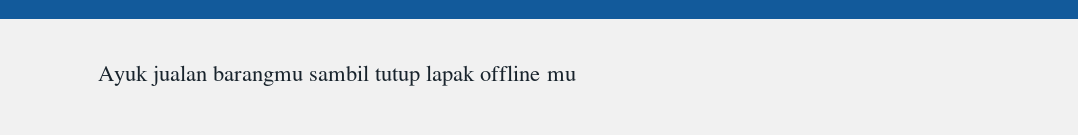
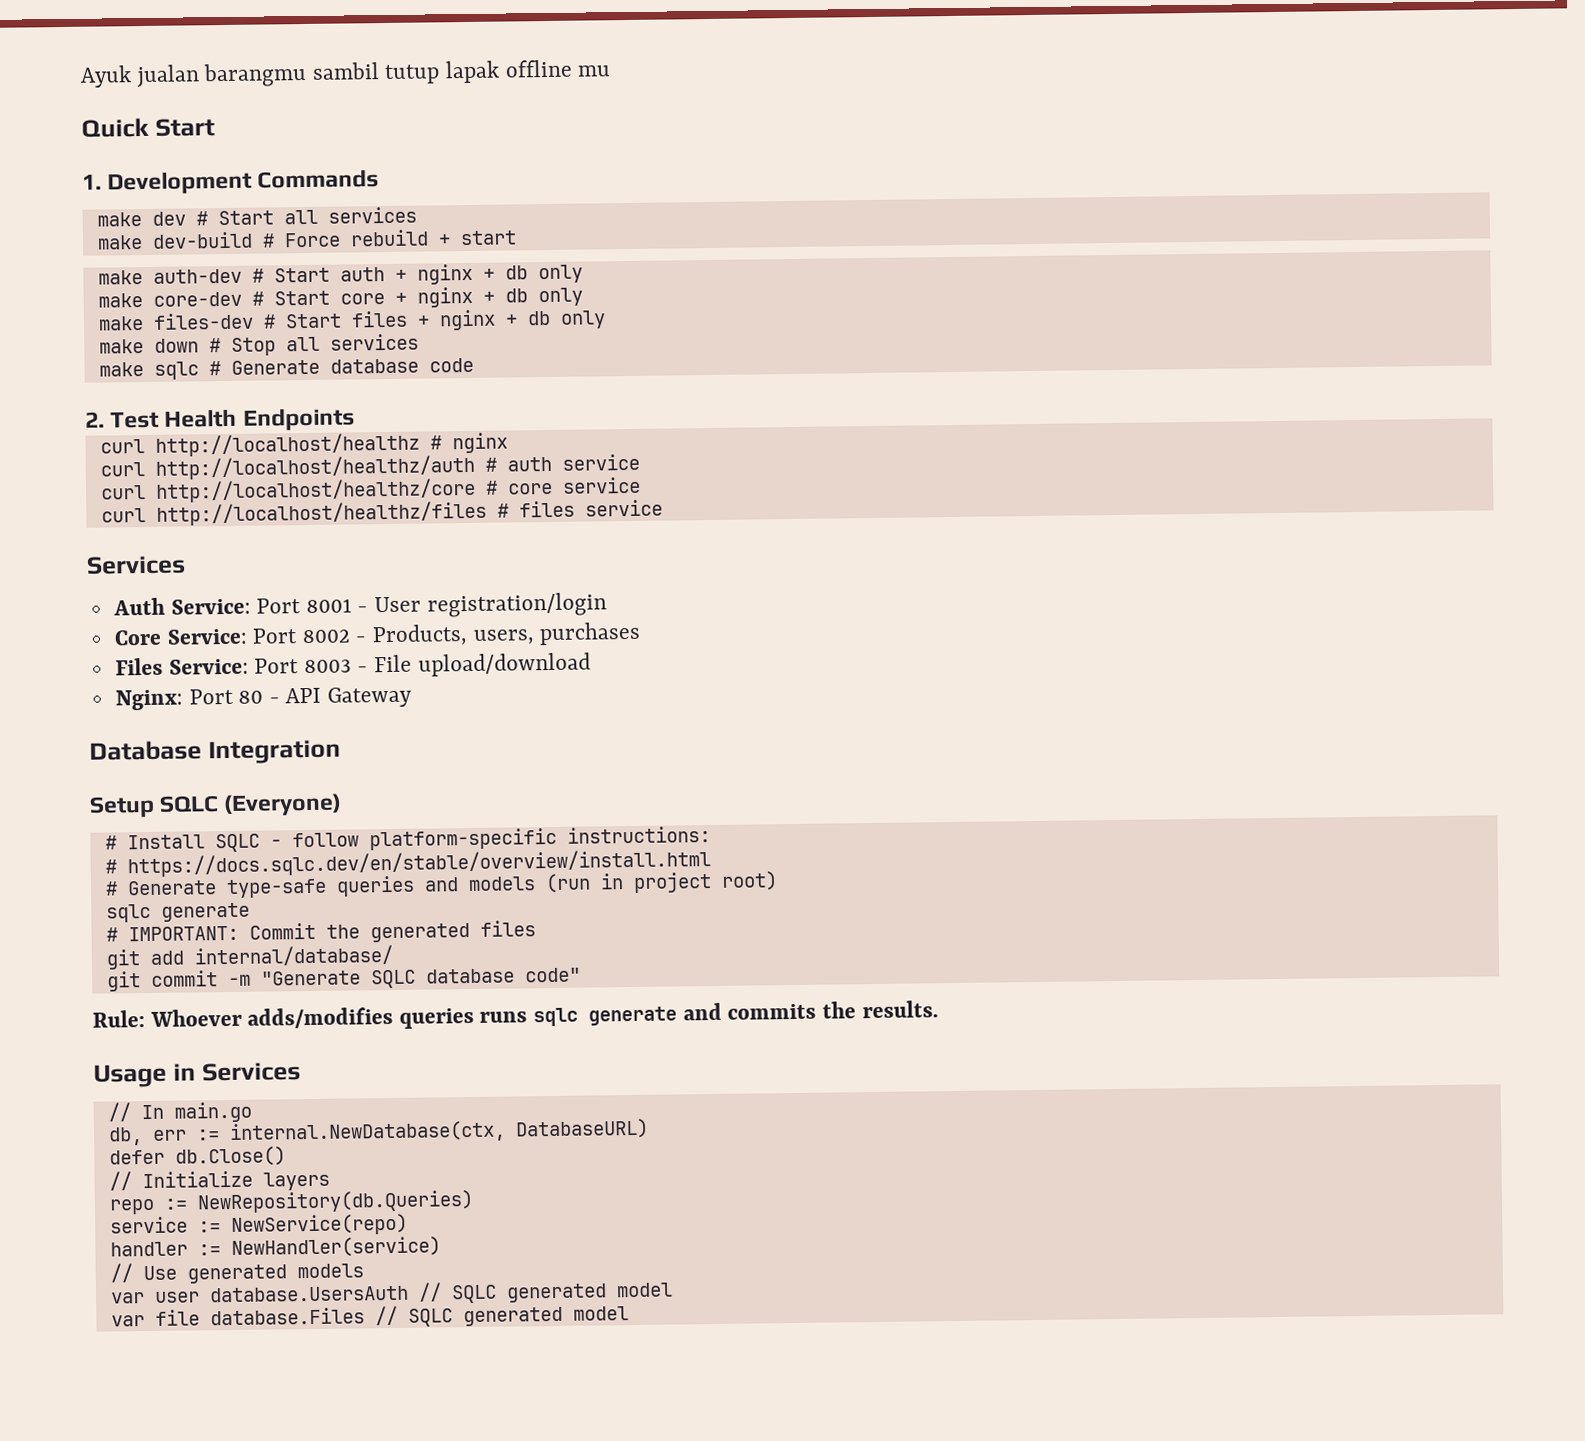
+ Quick Start
+ 1. Development Commands
+ make dev # Start all services
+ make dev-build # Force rebuild + start
+ make auth-dev # Start auth + nginx + db only
+ make core-dev # Start core + nginx + db only
+ make files-dev # Start files + nginx + db only
+ make down # Stop all services
+ make sqlc # Generate database code
+ 2. Test Health Endpoints
+ curl http://localhost/healthz # nginx
+ curl http://localhost/healthz/auth # auth service
+ curl http://localhost/healthz/core # core service
+ curl http://localhost/healthz/files # files service
+ Services
+ Auth Service: Port 8001 - User registration/login
+ Core Service: Port 8002 - Products, users, purchases
+ Files Service: Port 8003 - File upload/download
+ Nginx: Port 80 - API Gateway
+ Database Integration
+ Setup SQLC (Everyone)
+ # Install SQLC - follow platform-specific instructions:
+ # https://docs.sqlc.dev/en/stable/overview/install.html
+ # Generate type-safe queries and models (run in project root)
+ sqlc generate
+ # IMPORTANT: Commit the generated files
+ git add internal/database/
+ git commit -m "Generate SQLC database code"
+ Rule: Whoever adds/modifies queries runs sqlc generate and commits the results.
+ Usage in Services
+ // In main.go
+ db, err := internal.NewDatabase(ctx, DatabaseURL)
+ defer db.Close()
+ // Initialize layers
+ repo := NewRepository(db.Queries)
+ service := NewService(repo)
+ handler := NewHandler(service)
+ // Use generated models
+ var user database.UsersAuth // SQLC generated model
+ var file database.Files // SQLC generated model

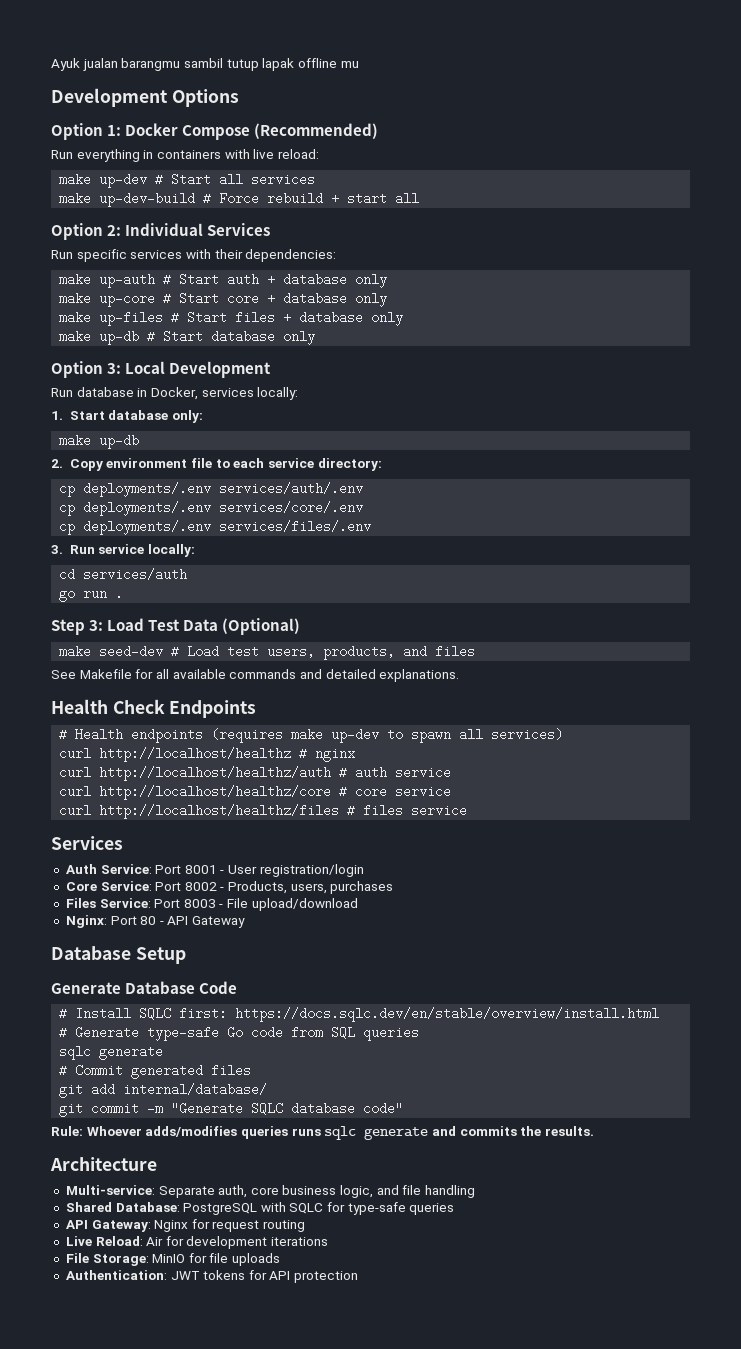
- Quick Start
- 1. Development Commands
- make dev # Start all services
+ Development Options
+ Option 1: Docker Compose (Recommended)
+ Run everything in containers with live reload:
+ make up-dev # Start all services
- make dev-build # Force rebuild + start
- make auth-dev # Start auth + nginx + db only
- make core-dev # Start core + nginx + db only
- make files-dev # Start files + nginx + db only
- make down # Stop all services
- make sqlc # Generate database code
- 2. Test Health Endpoints
+ make up-dev-build # Force rebuild + start all
+ Option 2: Individual Services
+ Run specific services with their dependencies:
+ make up-auth # Start auth + database only
+ make up-core # Start core + database only
+ make up-files # Start files + database only
+ make up-db # Start database only
+ Option 3: Local Development
+ Run database in Docker, services locally:
+ 1. Start database only:
+ make up-db
+ 2. Copy environment file to each service directory:
+ cp deployments/.env services/auth/.env
+ cp deployments/.env services/core/.env
+ cp deployments/.env services/files/.env
+ 3. Run service locally:
+ cd services/auth
+ go run .
+ Step 3: Load Test Data (Optional)
+ make seed-dev # Load test users, products, and files
+ See Makefile for all available commands and detailed explanations.
+ Health Check Endpoints
+ # Health endpoints (requires make up-dev to spawn all services)
- Database Integration
- Setup SQLC (Everyone)
+ Database Setup
+ Generate Database Code
- # Install SQLC - follow platform-specific instructions:
- # https://docs.sqlc.dev/en/stable/overview/install.html
+ # Install SQLC first: https://docs.sqlc.dev/en/stable/overview/install.html
- # Generate type-safe queries and models (run in project root)
+ # Generate type-safe Go code from SQL queries
- # IMPORTANT: Commit the generated files
+ # Commit generated files
- Usage in Services
- // In main.go
- db, err := internal.NewDatabase(ctx, DatabaseURL)
- defer db.Close()
- // Initialize layers
- repo := NewRepository(db.Queries)
- service := NewService(repo)
- handler := NewHandler(service)
- // Use generated models
- var user database.UsersAuth // SQLC generated model
- var file database.Files // SQLC generated model
+ Architecture
+ Multi-service: Separate auth, core business logic, and file handling
+ Shared Database: PostgreSQL with SQLC for type-safe queries
+ API Gateway: Nginx for request routing
+ Live Reload: Air for development iterations
+ File Storage: MinIO for file uploads
+ Authentication: JWT tokens for API protection

